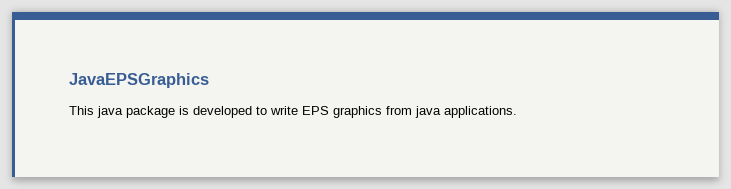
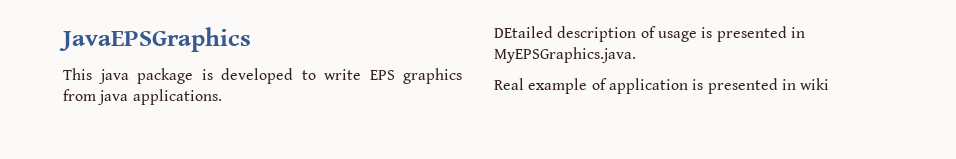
+ DEtailed description of usage is presented in MyEPSGraphics.java.
+ Real example of application is presented in wiki

